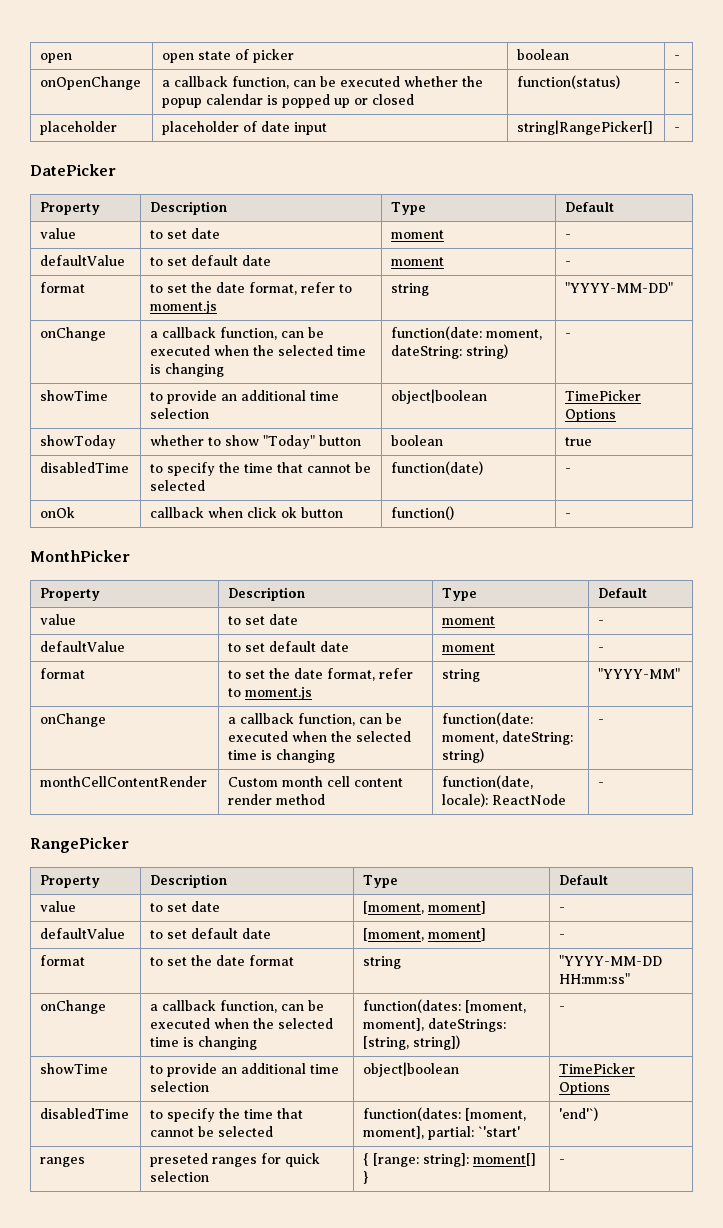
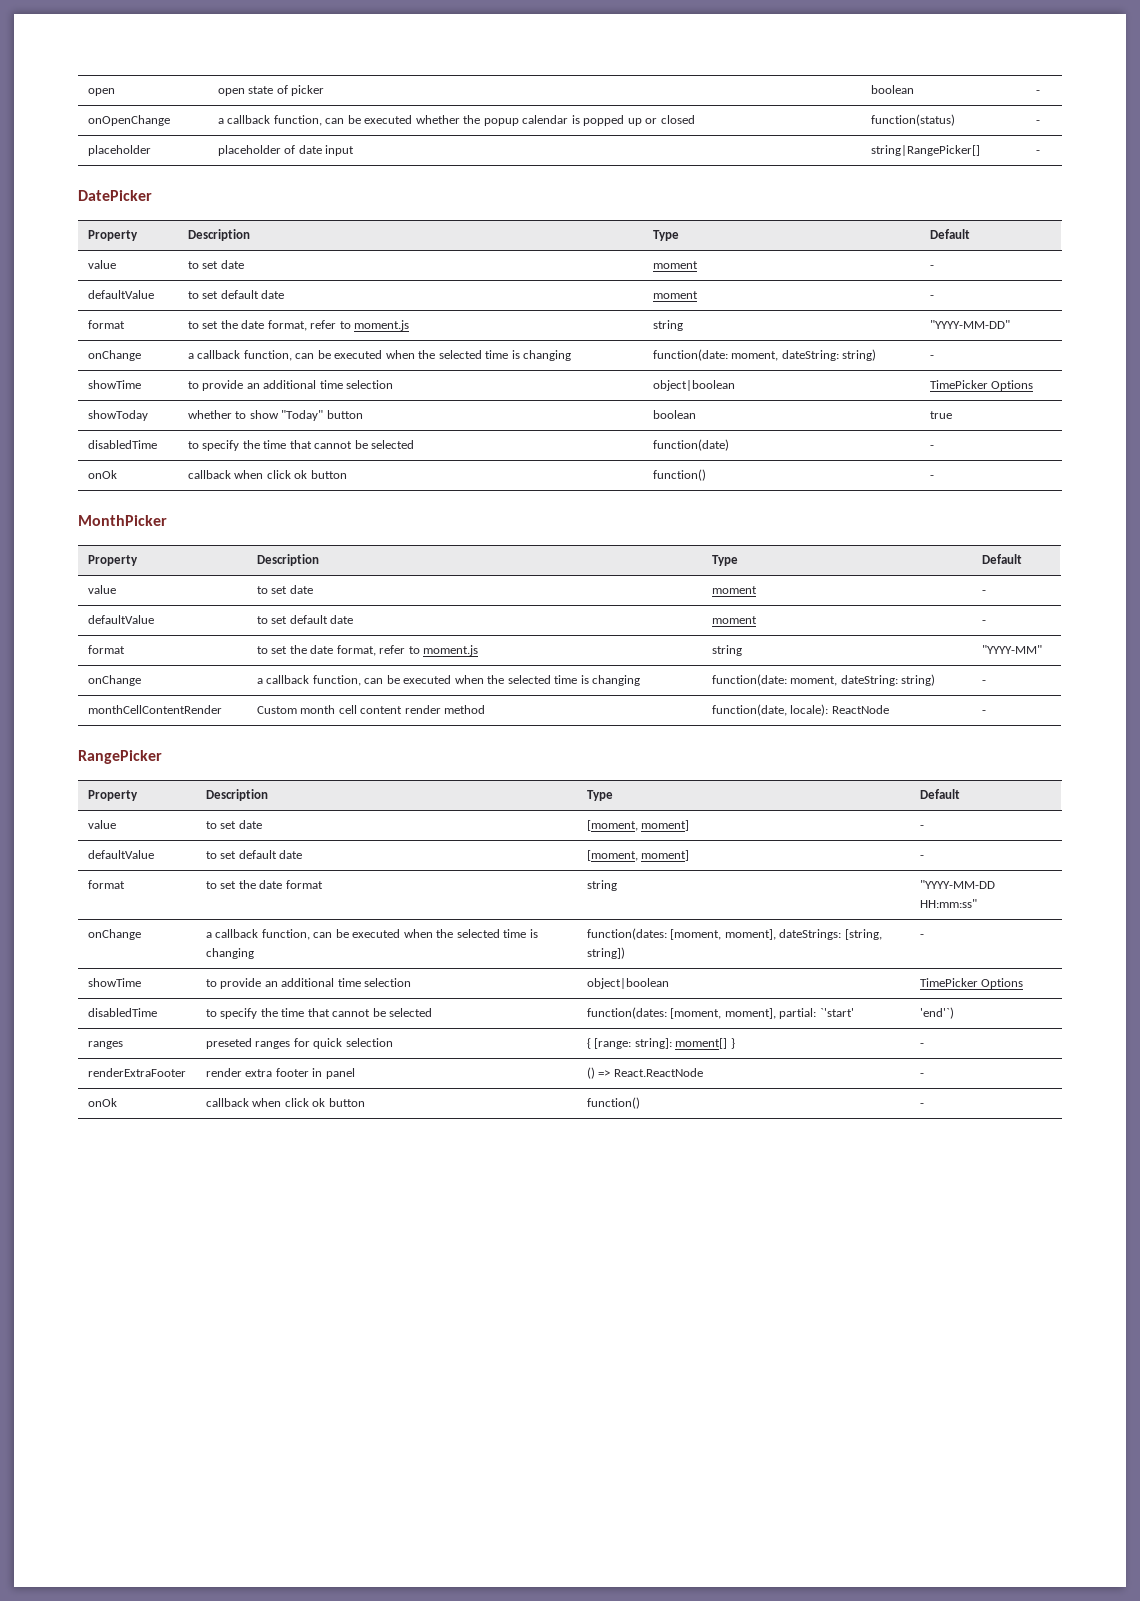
+ renderExtraFooter | render extra footer in panel | () => React.ReactNode | -
+ onOk | callback when click ok button | function() | -

